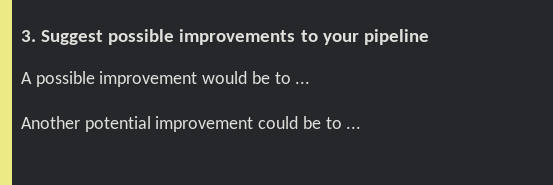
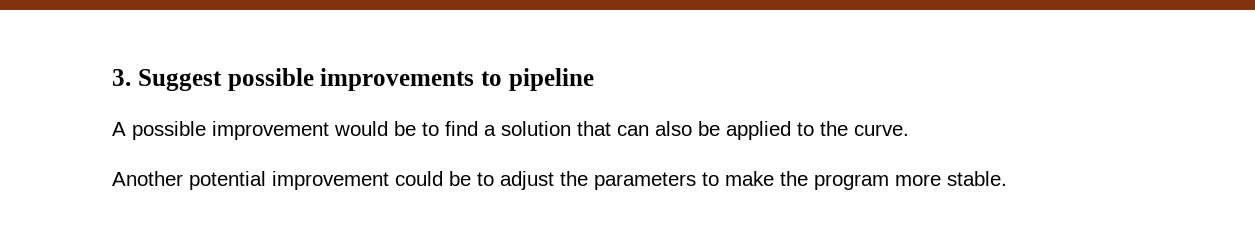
- 3. Suggest possible improvements to your pipeline
+ 3. Suggest possible improvements to pipeline
- A possible improvement would be to ...
+ A possible improvement would be to find a solution that can also be applied to the curve.
- Another potential improvement could be to ...
+ Another potential improvement could be to adjust the parameters to make the program more stable.

